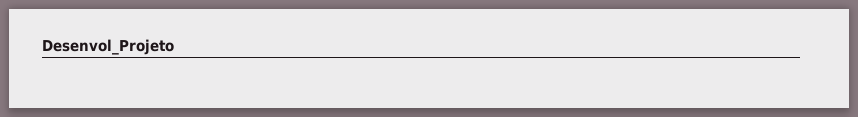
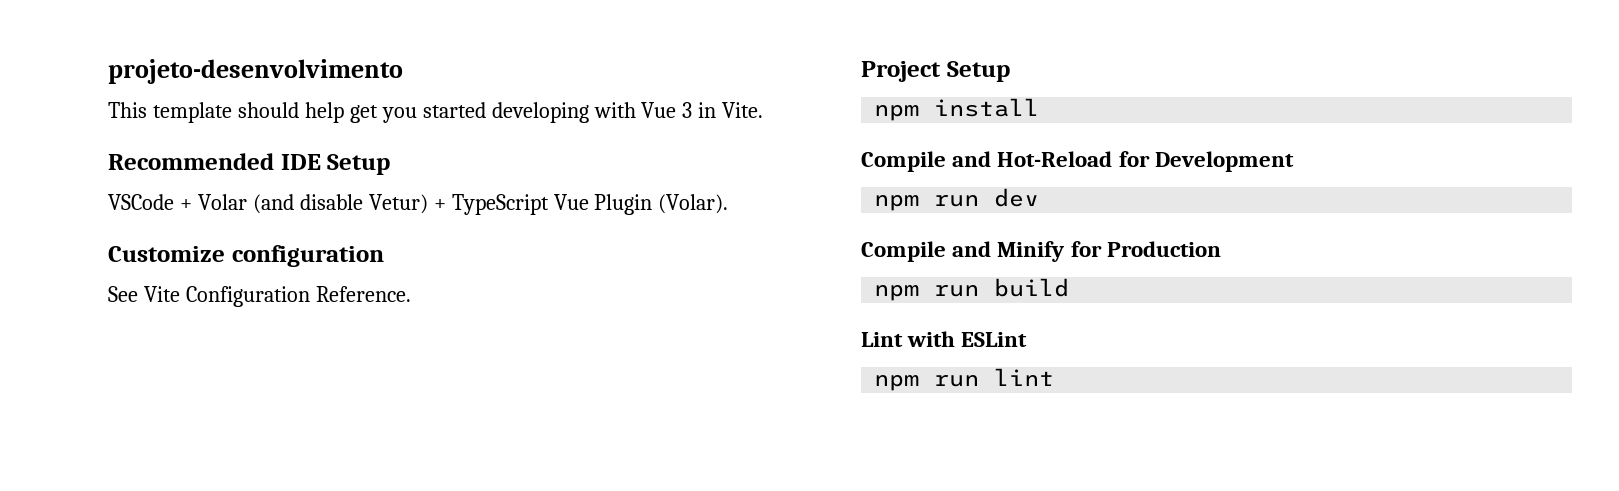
- Desenvol_Projeto
+ projeto-desenvolvimento
+ This template should help get you started developing with Vue 3 in Vite.
+ Recommended IDE Setup
+ VSCode + Volar (and disable Vetur) + TypeScript Vue Plugin (Volar).
+ Customize configuration
+ See Vite Configuration Reference.
+ Project Setup
+ npm install
+ Compile and Hot-Reload for Development
+ npm run dev
+ Compile and Minify for Production
+ npm run build
+ Lint with ESLint
+ npm run lint

